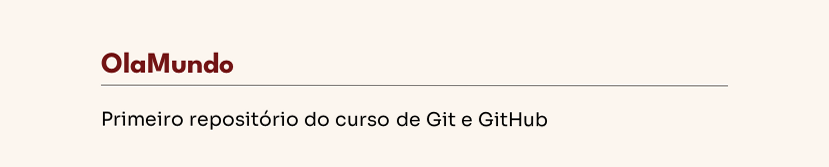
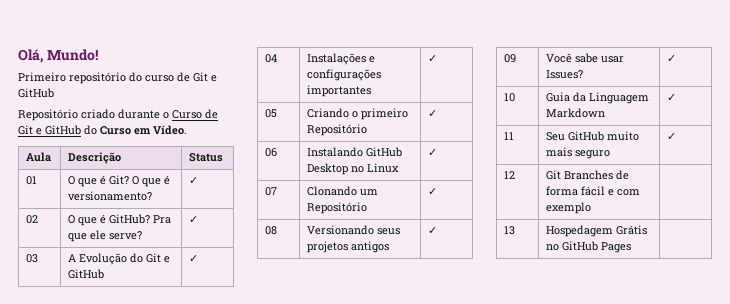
- OlaMundo
+ Olá, Mundo!
+ Repositório criado durante o Curso de Git e GitHub do Curso em Vídeo.
+ Aula | Descrição | Status
+ 01 | O que é Git? O que é versionamento? | ✓
+ 02 | O que é GitHub? Pra que ele serve? | ✓
+ 03 | A Evolução do Git e GitHub | ✓
+ 04 | Instalações e configurações importantes | ✓
+ 05 | Criando o primeiro Repositório | ✓
+ 06 | Instalando GitHub Desktop no Linux | ✓
+ 07 | Clonando um Repositório | ✓
+ 08 | Versionando seus projetos antigos | ✓
+ 09 | Você sabe usar Issues? | ✓
+ 10 | Guia da Linguagem Markdown | ✓
+ 11 | Seu GitHub muito mais seguro | ✓
+ 12 | Git Branches de forma fácil e com exemplo |
+ 13 | Hospedagem Grátis no GitHub Pages |

